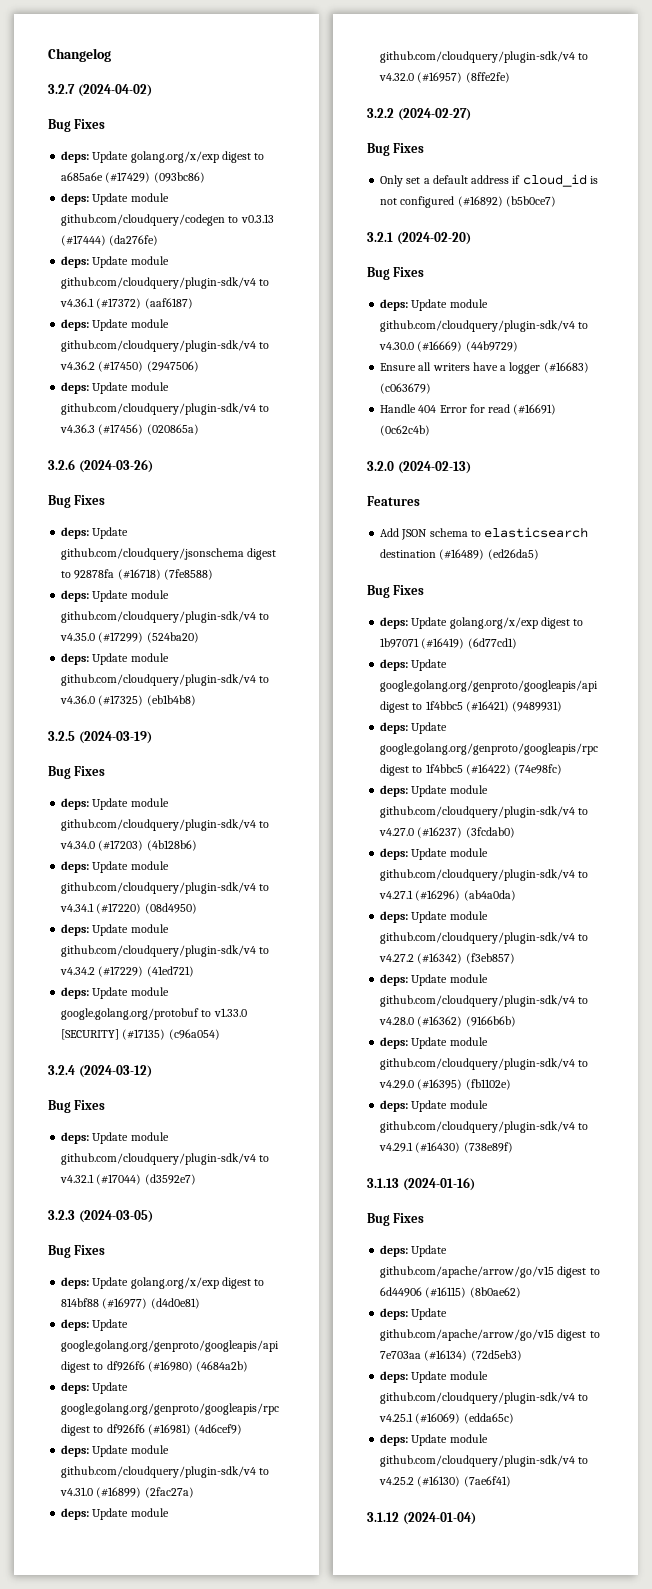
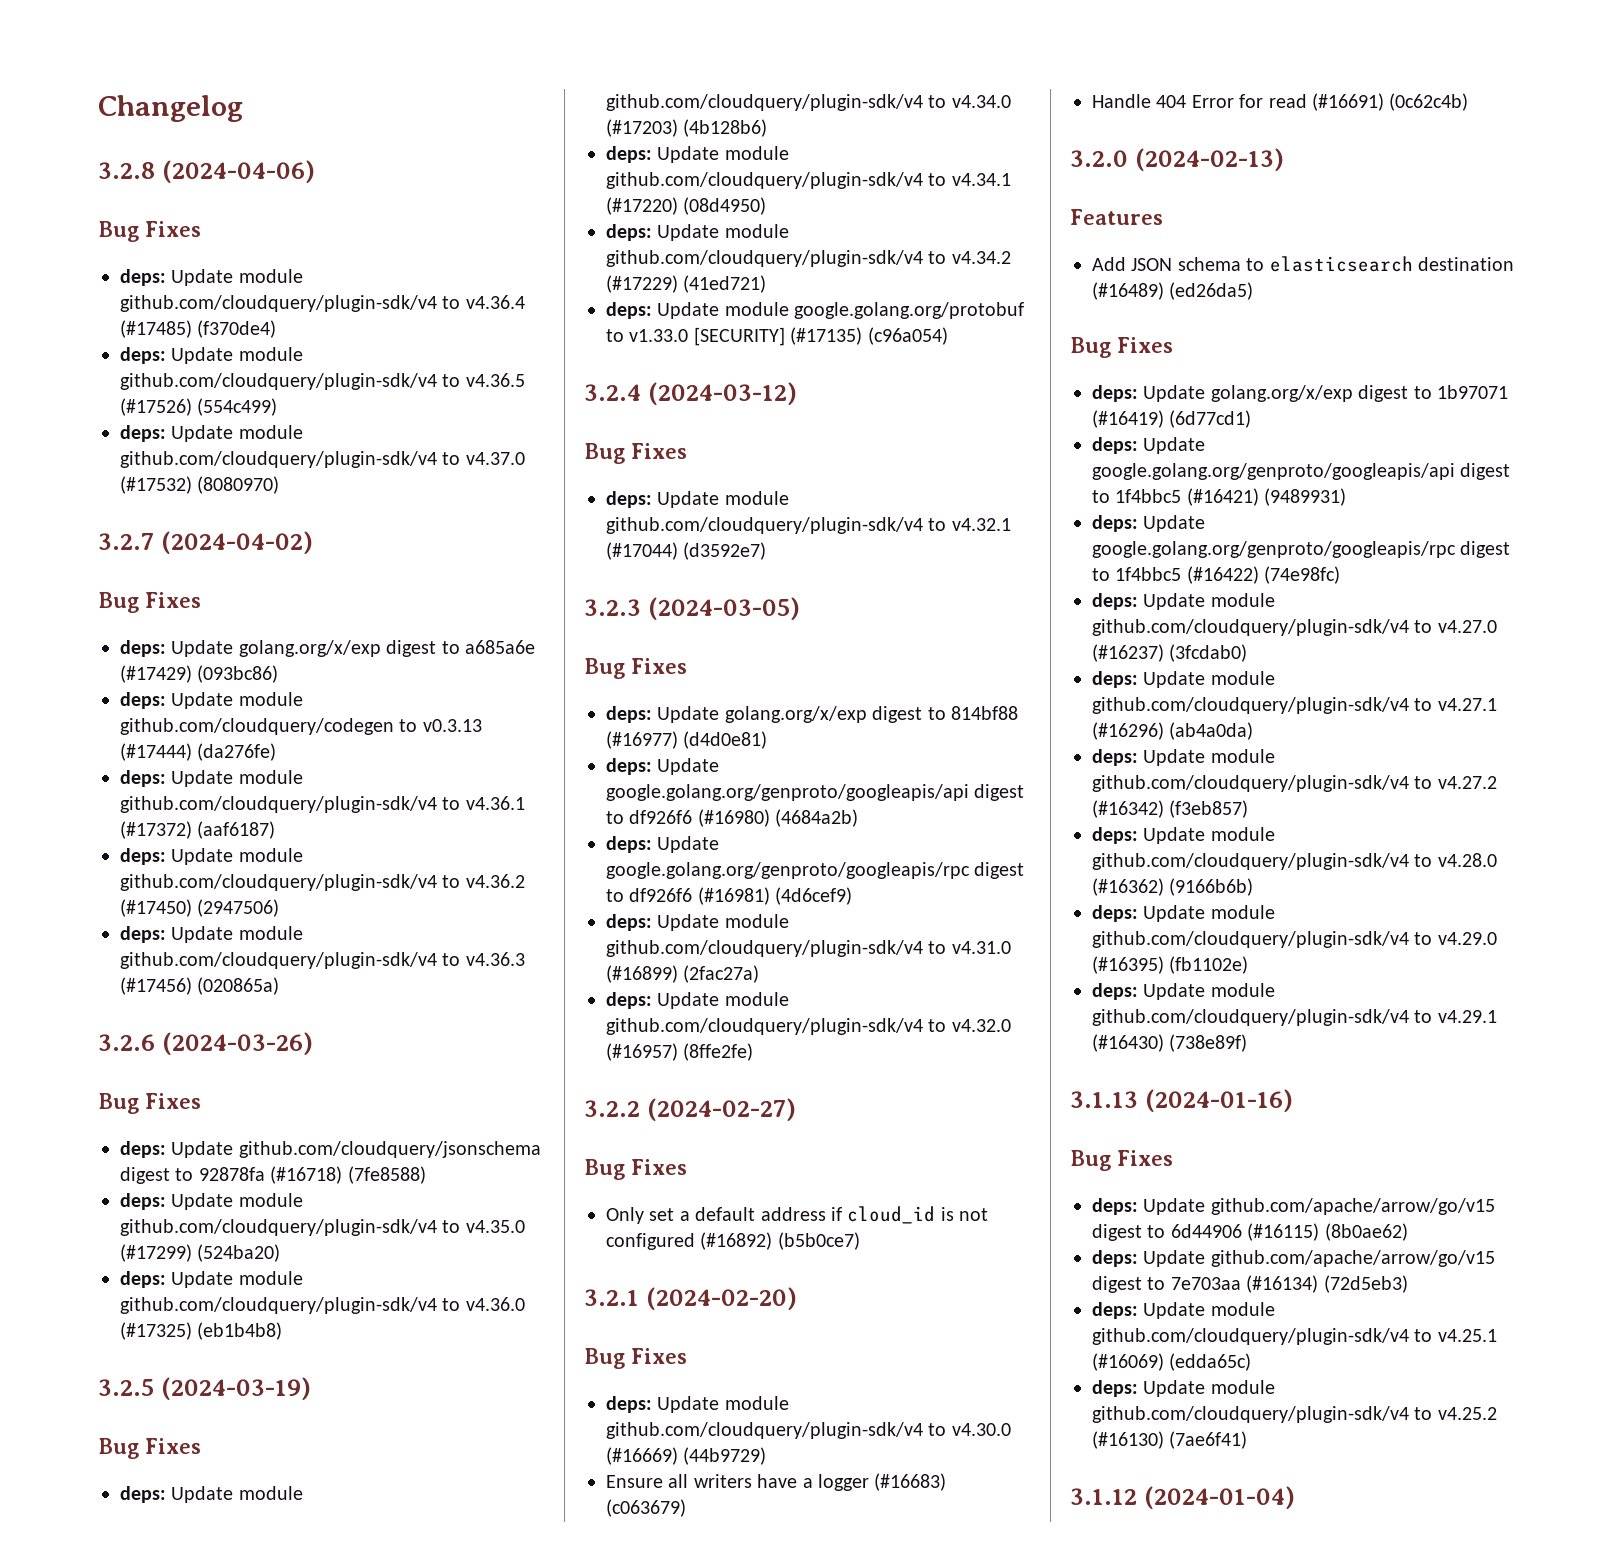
+ 3.2.8 (2024-04-06)
+ Bug Fixes
+ deps: Update module github.com/cloudquery/plugin-sdk/v4 to v4.36.4 (#17485) (f370de4)
+ deps: Update module github.com/cloudquery/plugin-sdk/v4 to v4.36.5 (#17526) (554c499)
+ deps: Update module github.com/cloudquery/plugin-sdk/v4 to v4.37.0 (#17532) (8080970)

